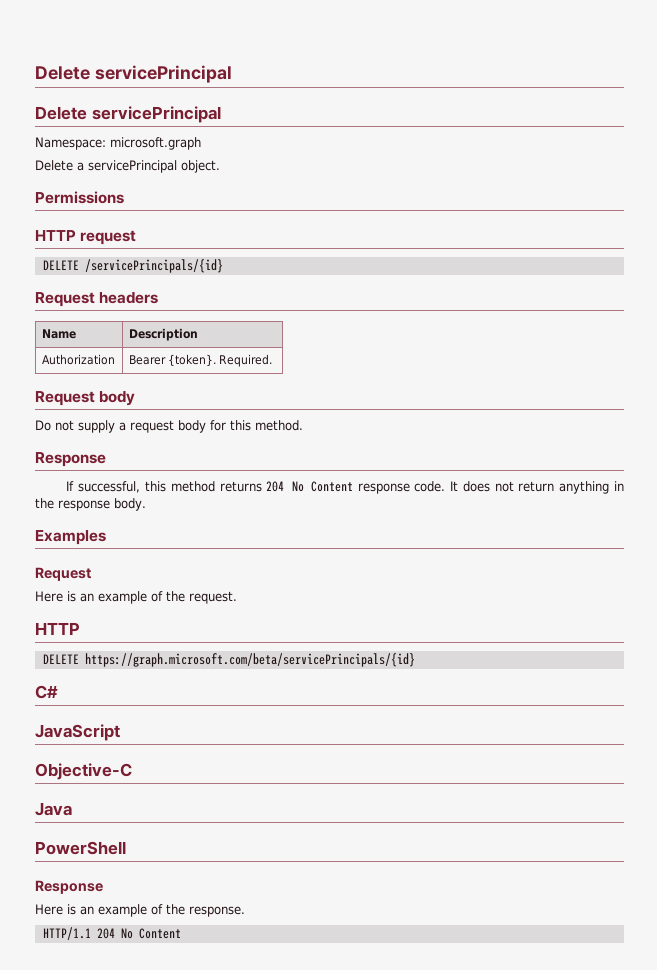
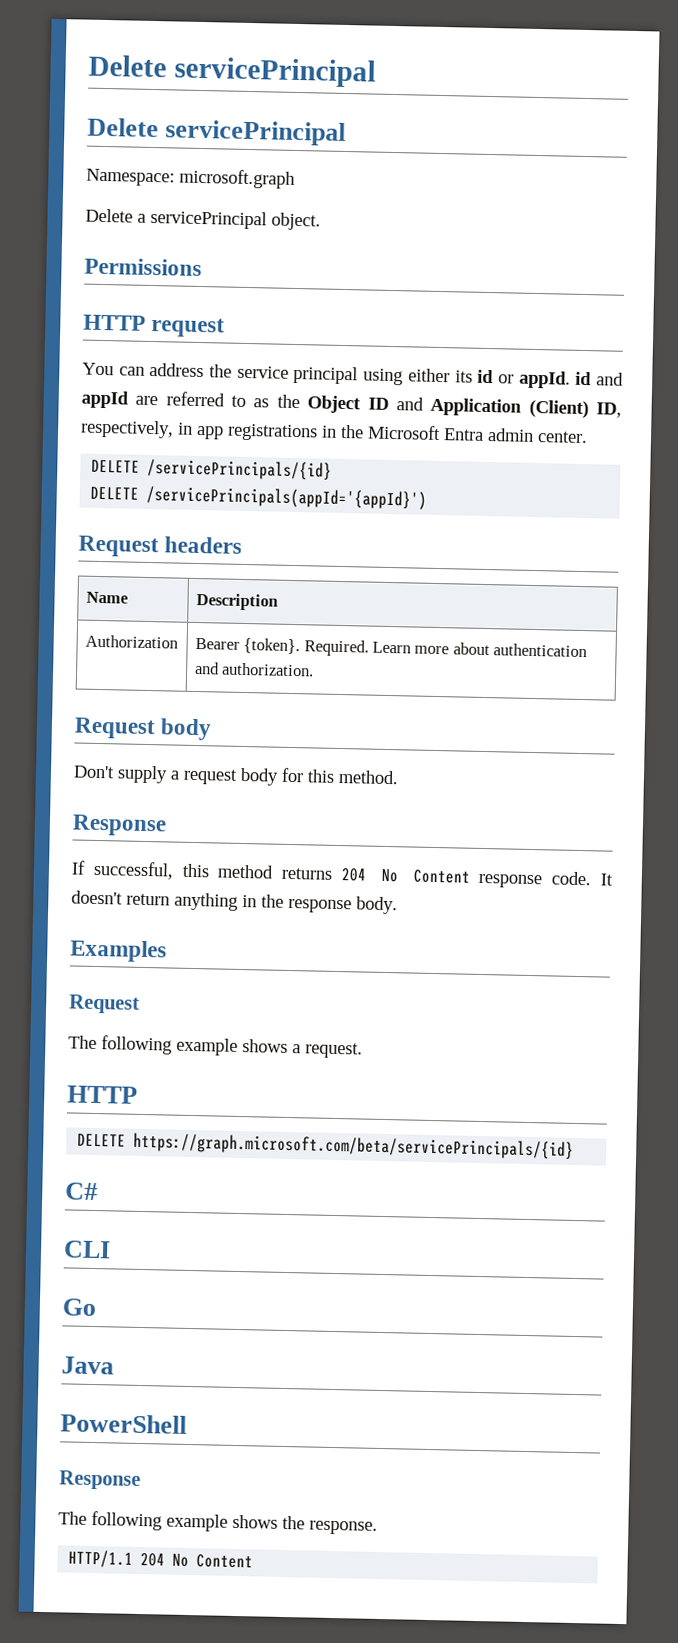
+ You can address the service principal using either its id or appId. id and appId are referred to as the Object ID and Application (Client) ID, respectively, in app registrations in the Microsoft Entra admin center.
+ DELETE /servicePrincipals(appId='{appId}')
- Authorization | Bearer {token}. Required.
+ Authorization | Bearer {token}. Required. Learn more about authentication and authorization.
- Do not supply a request body for this method.
+ Don't supply a request body for this method.
- It does not return anything in the response body.
+ It doesn't return anything in the response body.
- Here is an example of the request.
+ The following example shows a request.
- JavaScript
- Objective-C
+ CLI
+ Go
- Here is an example of the response.
+ The following example shows the response.

